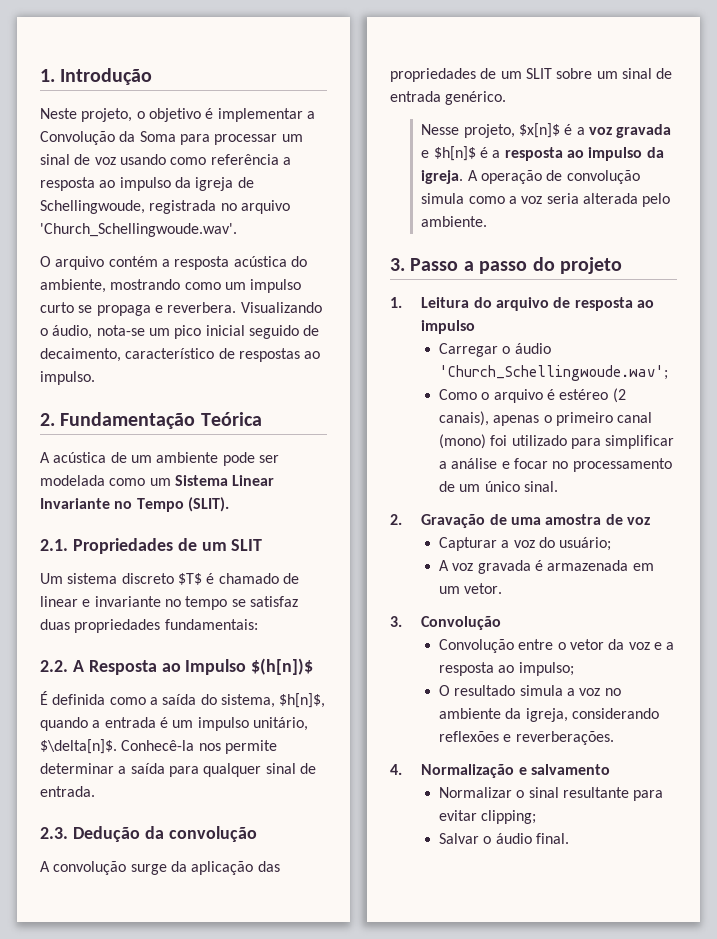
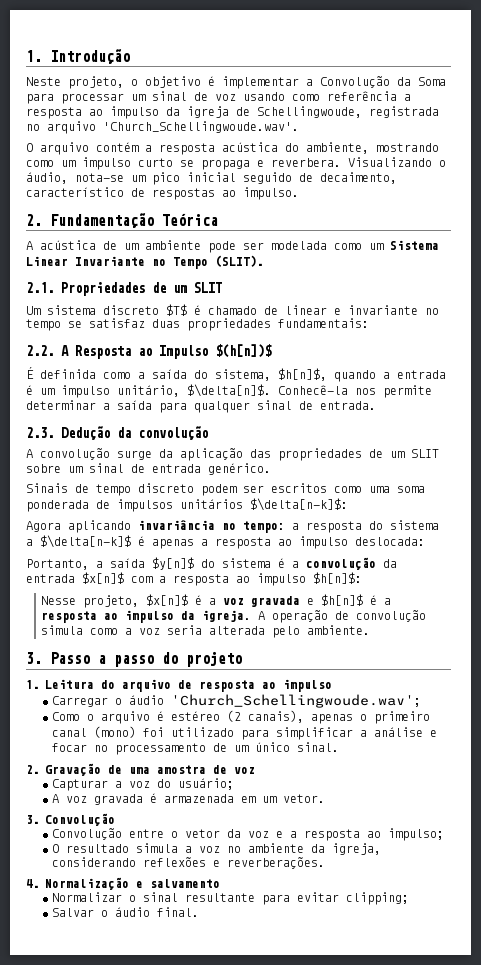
+ Sinais de tempo discreto podem ser escritos como uma soma ponderada de impulsos unitários $\delta[n-k]$:
+ Agora aplicando invariância no tempo: a resposta do sistema a $\delta[n-k]$ é apenas a resposta ao impulso deslocada:
+ Portanto, a saída $y[n]$ do sistema é a convolução da entrada $x[n]$ com a resposta ao impulso $h[n]$:

